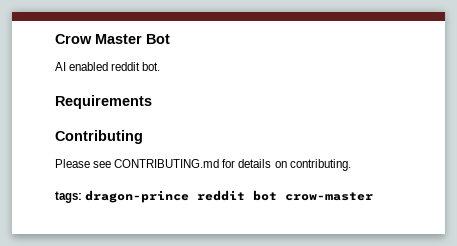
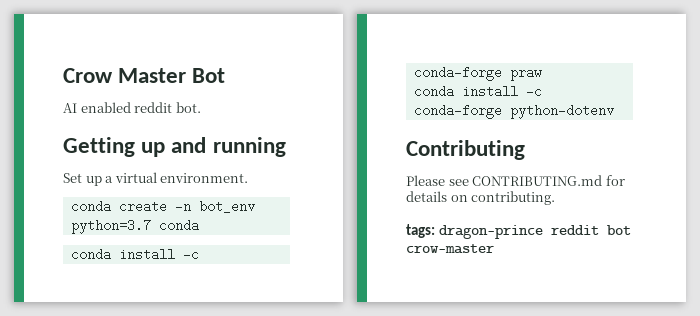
- Requirements
+ Getting up and running
+ Set up a virtual environment.
+ conda create -n bot_env python=3.7 conda
+ conda install -c conda-forge praw
+ conda install -c conda-forge python-dotenv

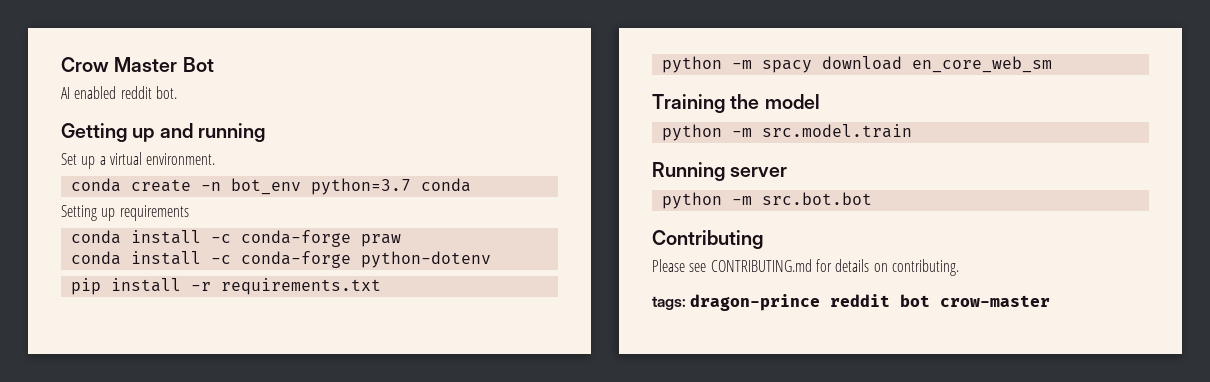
+ Setting up requirements
+ pip install -r requirements.txt
+ python -m spacy download en_core_web_sm
+ Training the model
+ python -m src.model.train
+ Running server
+ python -m src.bot.bot

